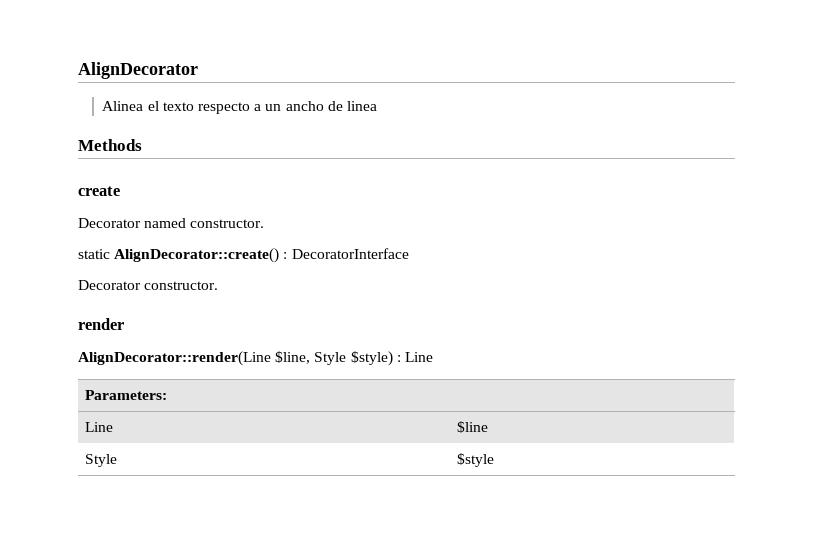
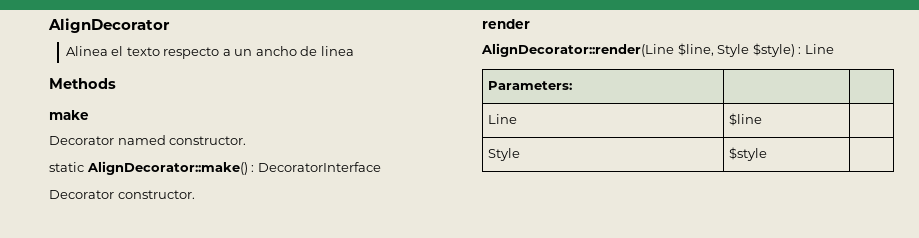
- create
+ make
- static AlignDecorator::create() : DecoratorInterface
+ static AlignDecorator::make() : DecoratorInterface

